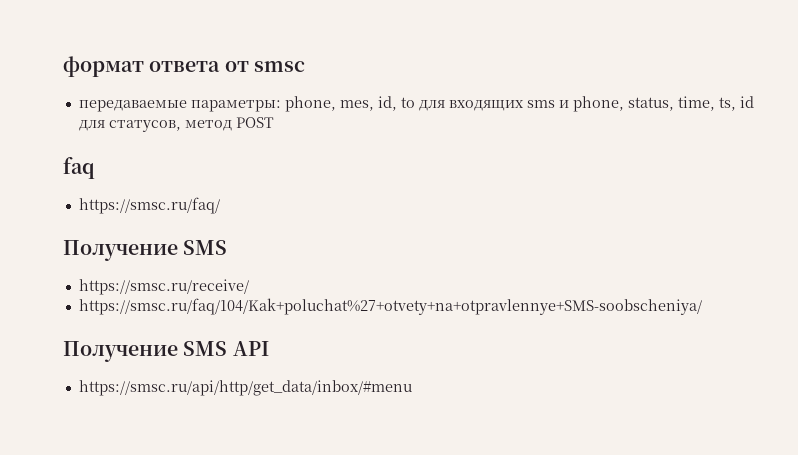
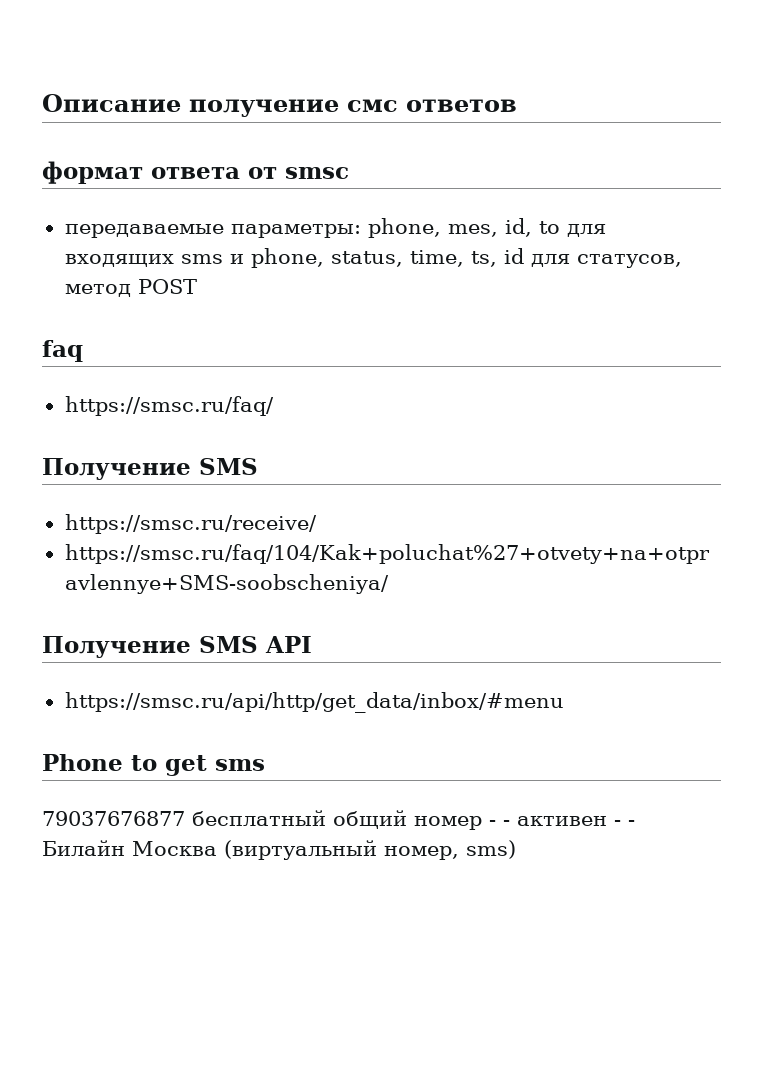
+ Описание получение смс ответов
+ Phone to get sms
+ 79037676877 бесплатный общий номер - - активен - - Билайн Москва (виртуальный номер, sms)

